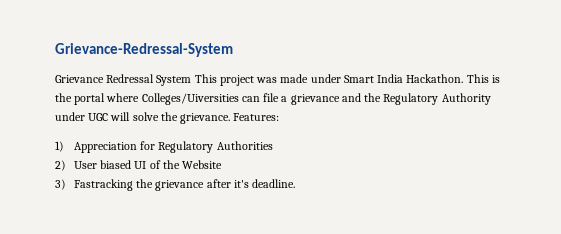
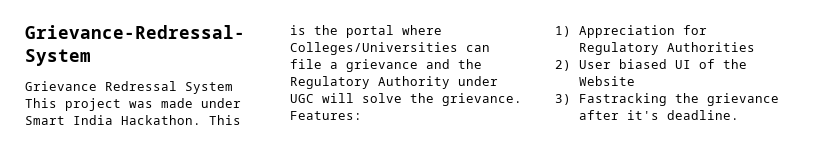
- This is the portal where Colleges/Uiversities can file a grievance and the Regulatory Authority under UGC will solve the grievance.
+ This is the portal where Colleges/Universities can file a grievance and the Regulatory Authority under UGC will solve the grievance.

